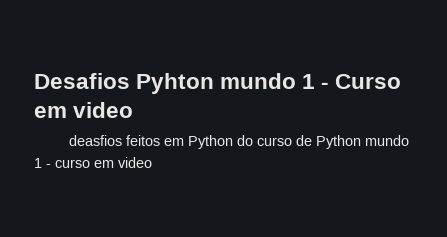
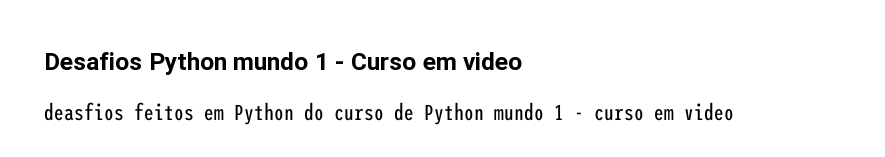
- Desafios Pyhton mundo 1 - Curso em video
+ Desafios Python mundo 1 - Curso em video

